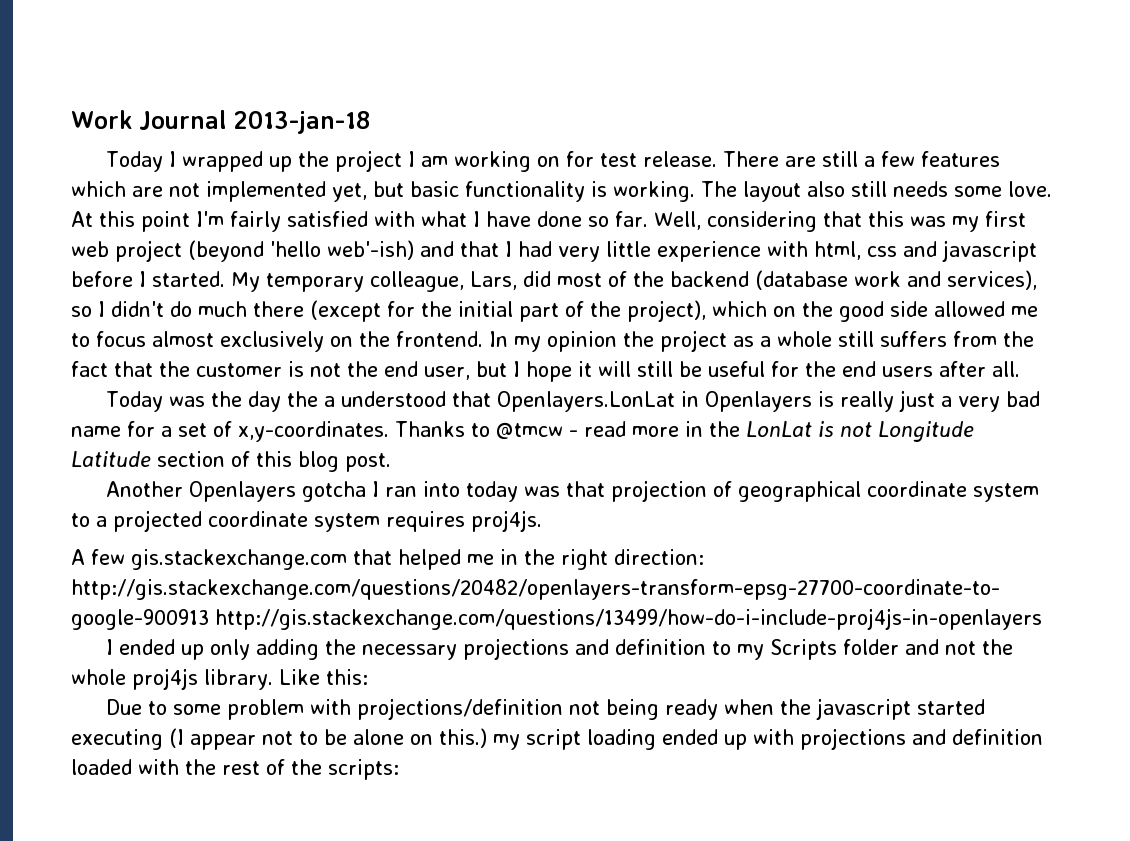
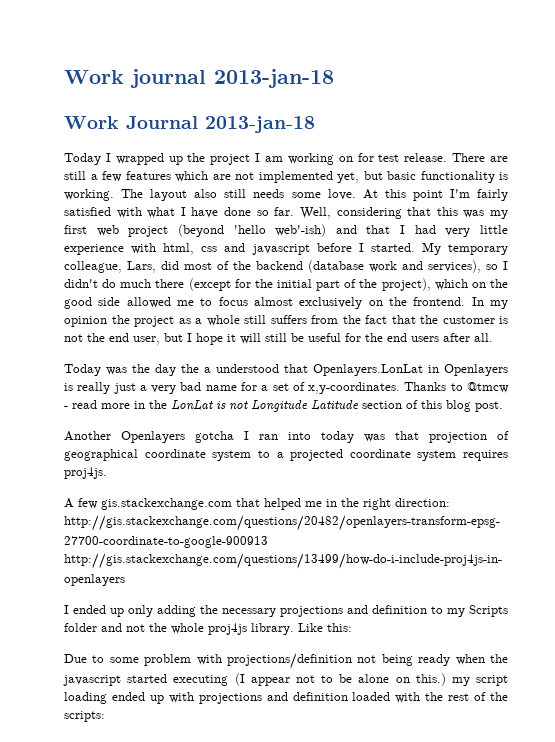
+ Work journal 2013-jan-18

